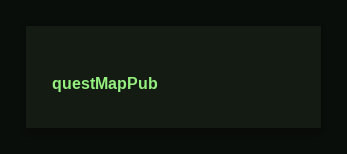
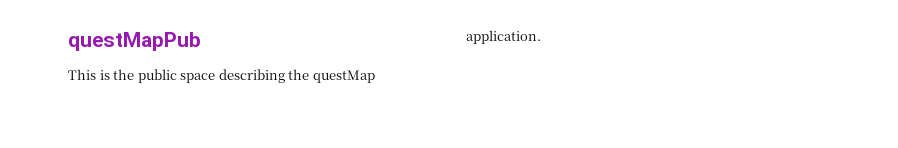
+ This is the public space describing the questMap application.

